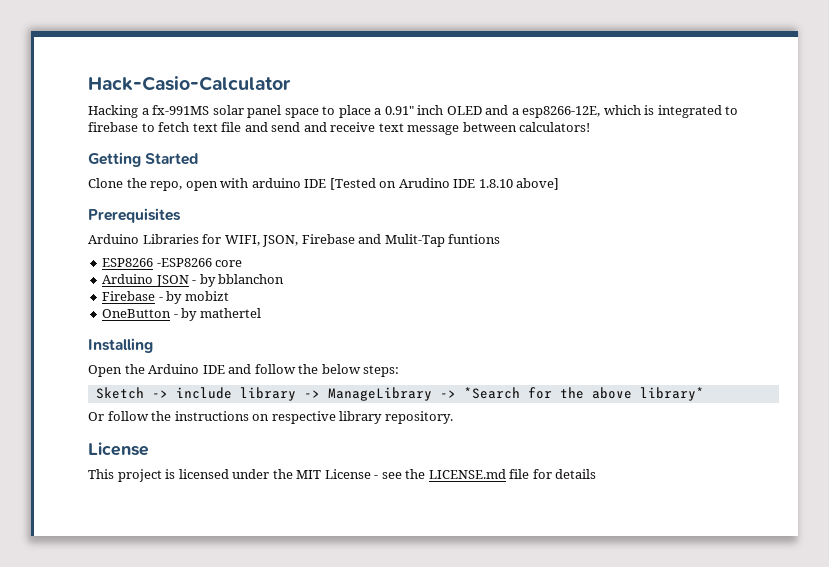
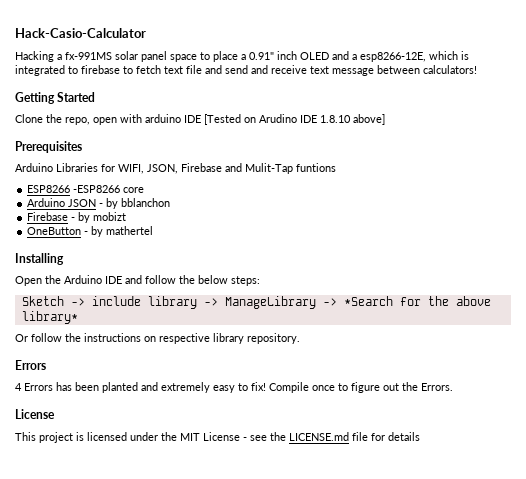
  Or follow the instructions on respective library repository.
+ Errors
+ 4 Errors has been planted and extremely easy to fix! Compile once to figure out the Errors.

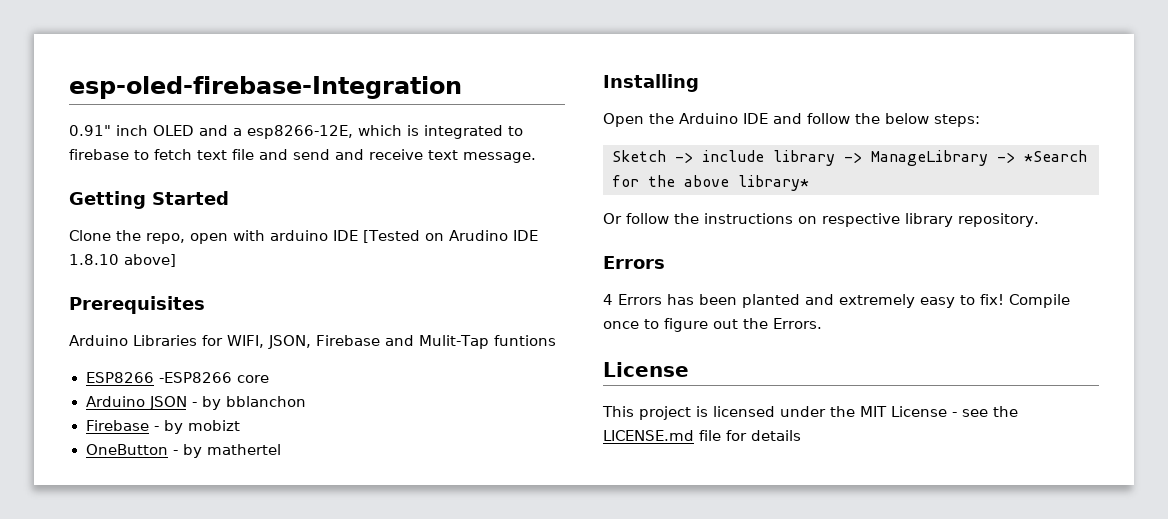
- Hack-Casio-Calculator
- Hacking a fx-991MS solar panel space to place a 0.91" inch OLED and a esp8266-12E, which is integrated to firebase to fetch text file and send and receive text message between calculators!
+ esp-oled-firebase-Integration
+ 0.91" inch OLED and a esp8266-12E, which is integrated to firebase to fetch text file and send and receive text message.

